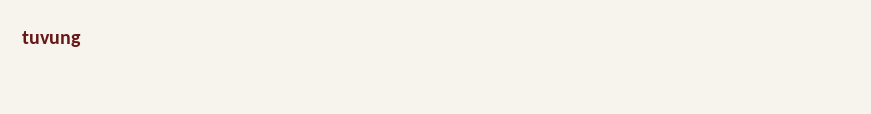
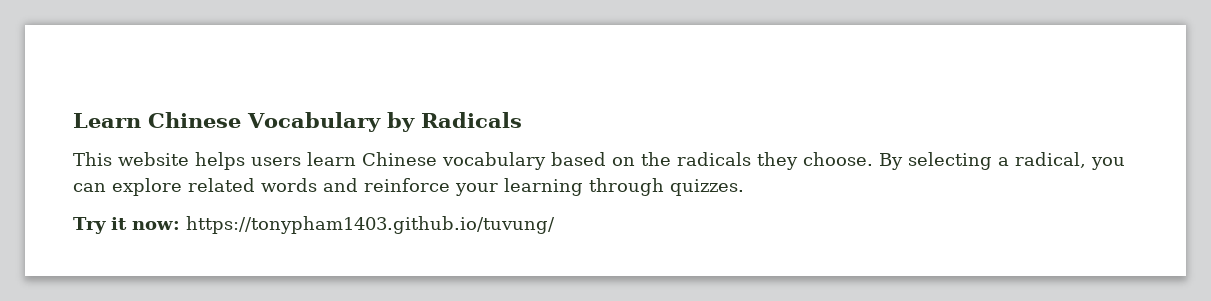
- tuvung
+ Learn Chinese Vocabulary by Radicals
+ This website helps users learn Chinese vocabulary based on the radicals they choose. By selecting a radical, you can explore related words and reinforce your learning through quizzes.
+ Try it now: https://tonypham1403.github.io/tuvung/

